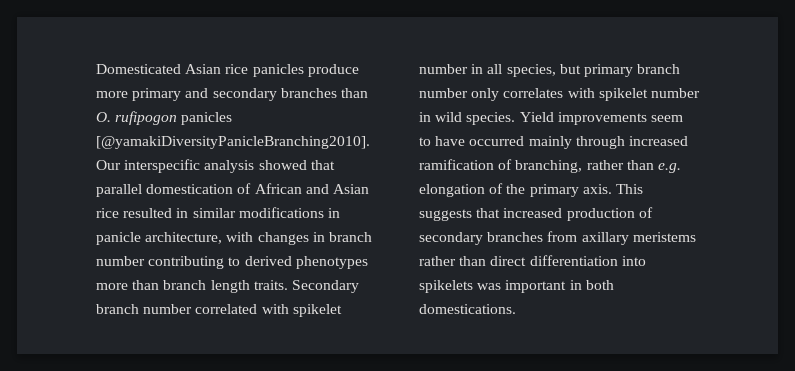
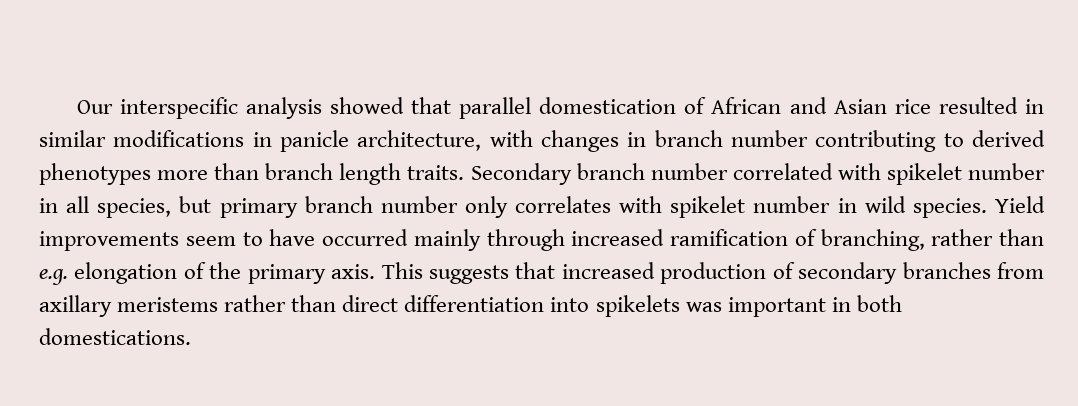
- Domesticated Asian rice panicles produce more primary and secondary branches than O. rufipogon panicles [@yamakiDiversityPanicleBranching2010].

